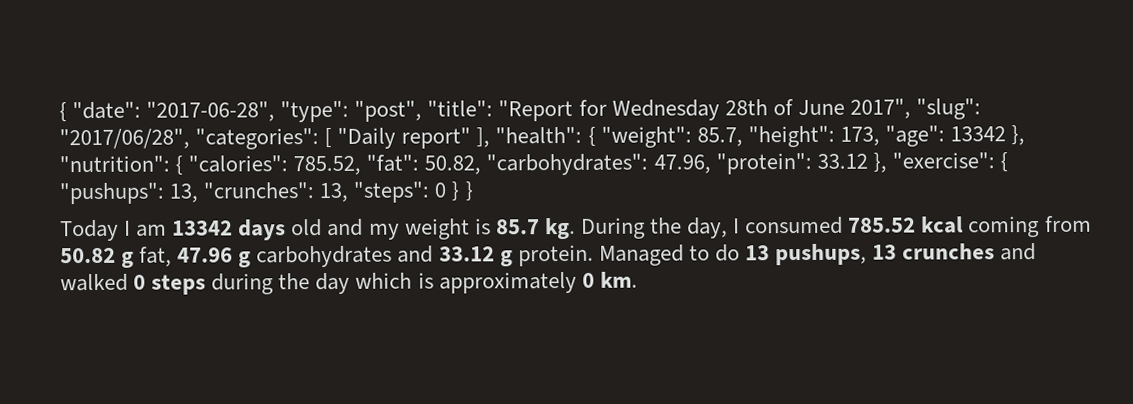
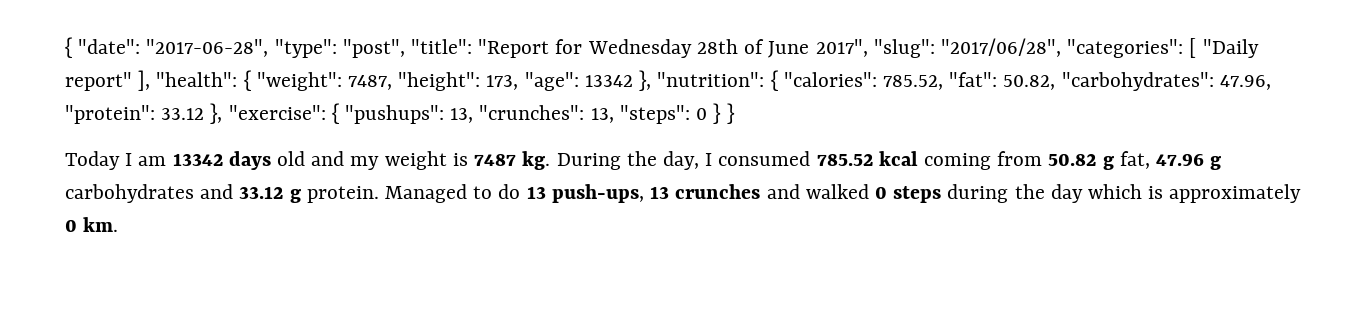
- { "date": "2017-06-28", "type": "post", "title": "Report for Wednesday 28th of June 2017", "slug": "2017/06/28", "categories": [ "Daily report" ], "health": { "weight": 85.7, "height": 173, "age": 13342 }, "nutrition": { "calories": 785.52, "fat": 50.82, "carbohydrates": 47.96, "protein": 33.12 }, "exercise": { "pushups": 13, "crunches": 13, "steps": 0 } }
+ { "date": "2017-06-28", "type": "post", "title": "Report for Wednesday 28th of June 2017", "slug": "2017/06/28", "categories": [ "Daily report" ], "health": { "weight": 7487, "height": 173, "age": 13342 }, "nutrition": { "calories": 785.52, "fat": 50.82, "carbohydrates": 47.96, "protein": 33.12 }, "exercise": { "pushups": 13, "crunches": 13, "steps": 0 } }
- Today I am 13342 days old and my weight is 85.7 kg.
+ Today I am 13342 days old and my weight is 7487 kg.
- Managed to do 13 pushups, 13 crunches and walked 0 steps during the day which is approximately 0 km.
+ Managed to do 13 push-ups, 13 crunches and walked 0 steps during the day which is approximately 0 km.

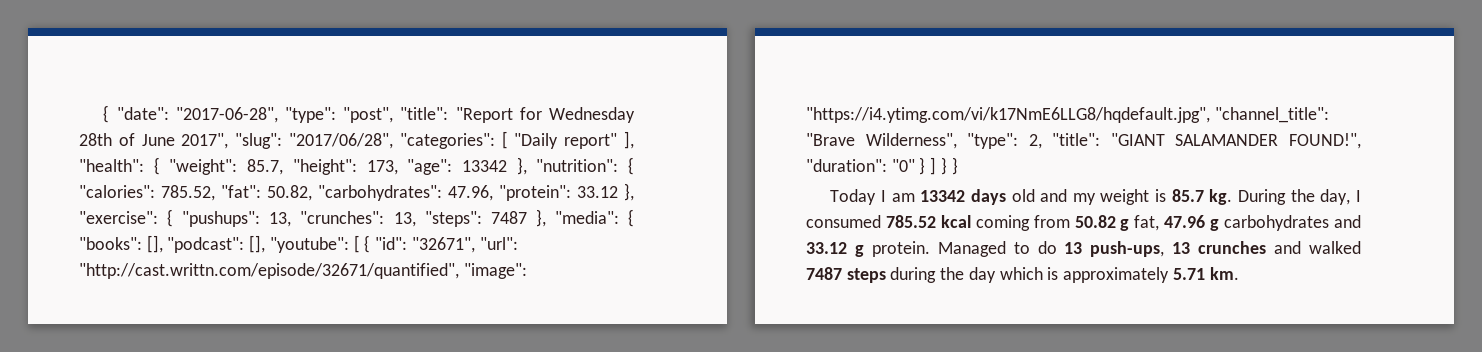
- { "date": "2017-06-28", "type": "post", "title": "Report for Wednesday 28th of June 2017", "slug": "2017/06/28", "categories": [ "Daily report" ], "health": { "weight": 7487, "height": 173, "age": 13342 }, "nutrition": { "calories": 785.52, "fat": 50.82, "carbohydrates": 47.96, "protein": 33.12 }, "exercise": { "pushups": 13, "crunches": 13, "steps": 0 } }
+ { "date": "2017-06-28", "type": "post", "title": "Report for Wednesday 28th of June 2017", "slug": "2017/06/28", "categories": [ "Daily report" ], "health": { "weight": 85.7, "height": 173, "age": 13342 }, "nutrition": { "calories": 785.52, "fat": 50.82, "carbohydrates": 47.96, "protein": 33.12 }, "exercise": { "pushups": 13, "crunches": 13, "steps": 7487 }, "media": { "books": [], "podcast": [], "youtube": [ { "id": "32671", "url": "http://cast.writtn.com/episode/32671/quantified", "image": "https://i4.ytimg.com/vi/k17NmE6LLG8/hqdefault.jpg", "channel_title": "Brave Wilderness", "type": 2, "title": "GIANT SALAMANDER FOUND!", "duration": "0" } ] } }
- Today I am 13342 days old and my weight is 7487 kg.
+ Today I am 13342 days old and my weight is 85.7 kg.
- Managed to do 13 push-ups, 13 crunches and walked 0 steps during the day which is approximately 0 km.
+ Managed to do 13 push-ups, 13 crunches and walked 7487 steps during the day which is approximately 5.71 km.

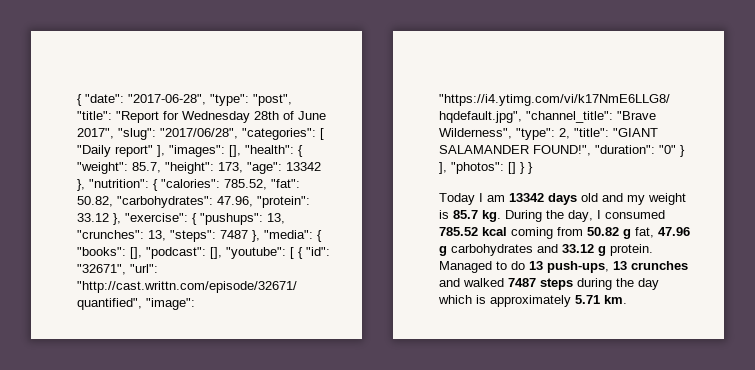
- [ "Daily report" ], "health":
+ [ "Daily report" ], "images": [], "health":
- "0" } ] } }
+ "0" } ], "photos": [] } }

